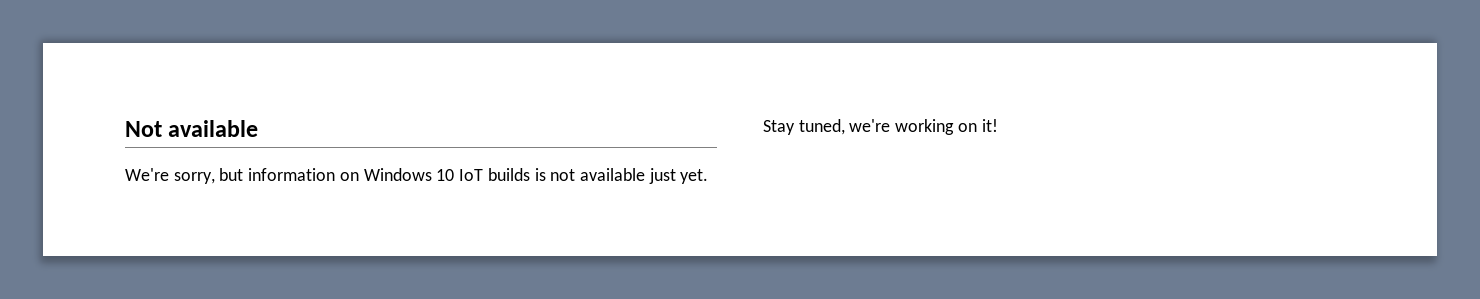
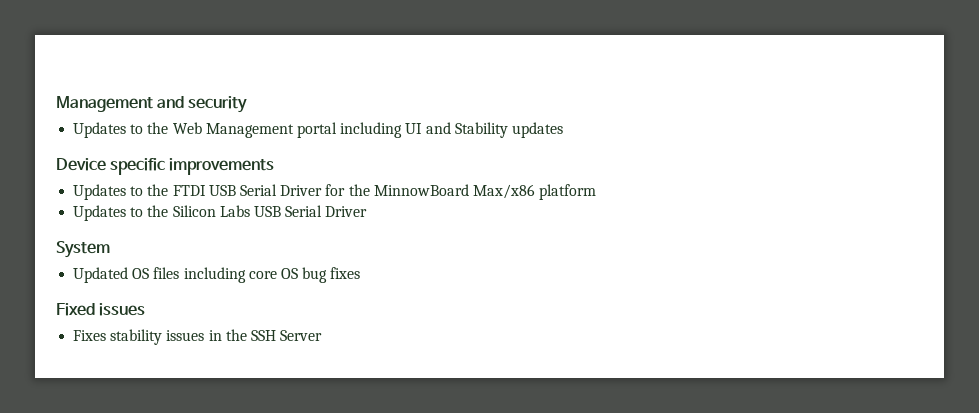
- Not available
- We're sorry, but information on Windows 10 IoT builds is not available just yet. Stay tuned, we're working on it!
+ Management and security
+ Updates to the Web Management portal including UI and Stability updates
+ Device specific improvements
+ Updates to the FTDI USB Serial Driver for the MinnowBoard Max/x86 platform
+ Updates to the Silicon Labs USB Serial Driver
+ System
+ Updated OS files including core OS bug fixes
+ Fixed issues
+ Fixes stability issues in the SSH Server

